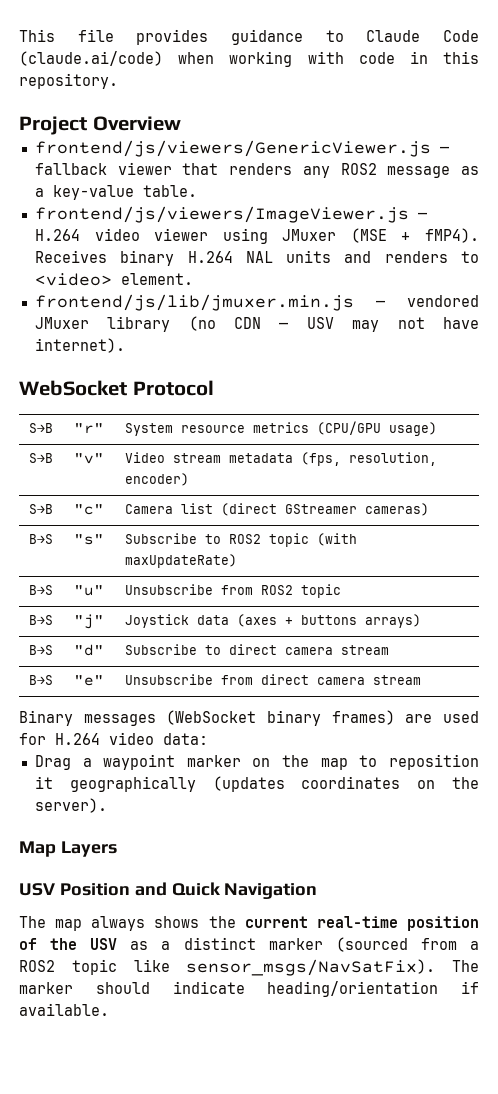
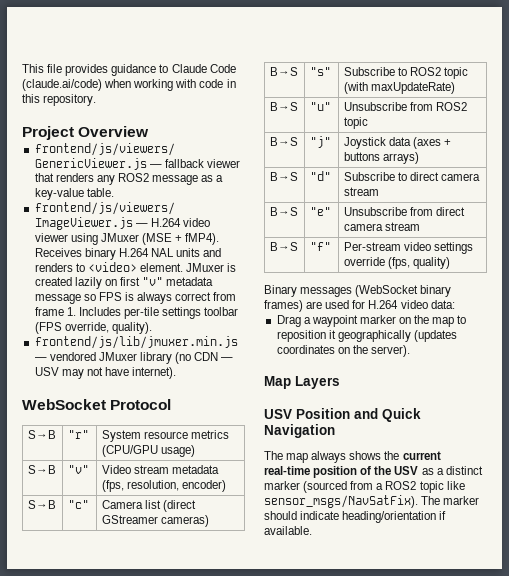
+ JMuxer is created lazily on first "v" metadata message so FPS is always correct from frame 1. Includes per-tile settings toolbar (FPS override, quality).
+ B→S | "f" | Per-stream video settings override (fps, quality)

